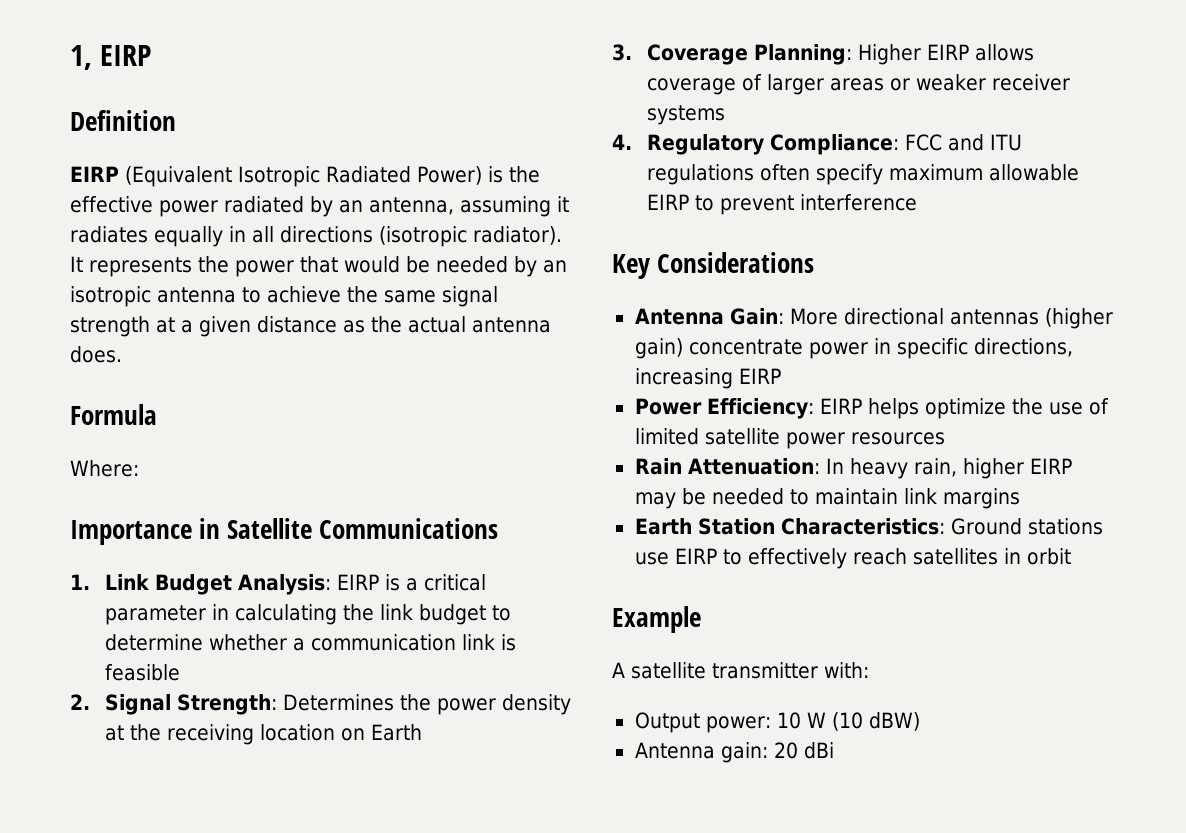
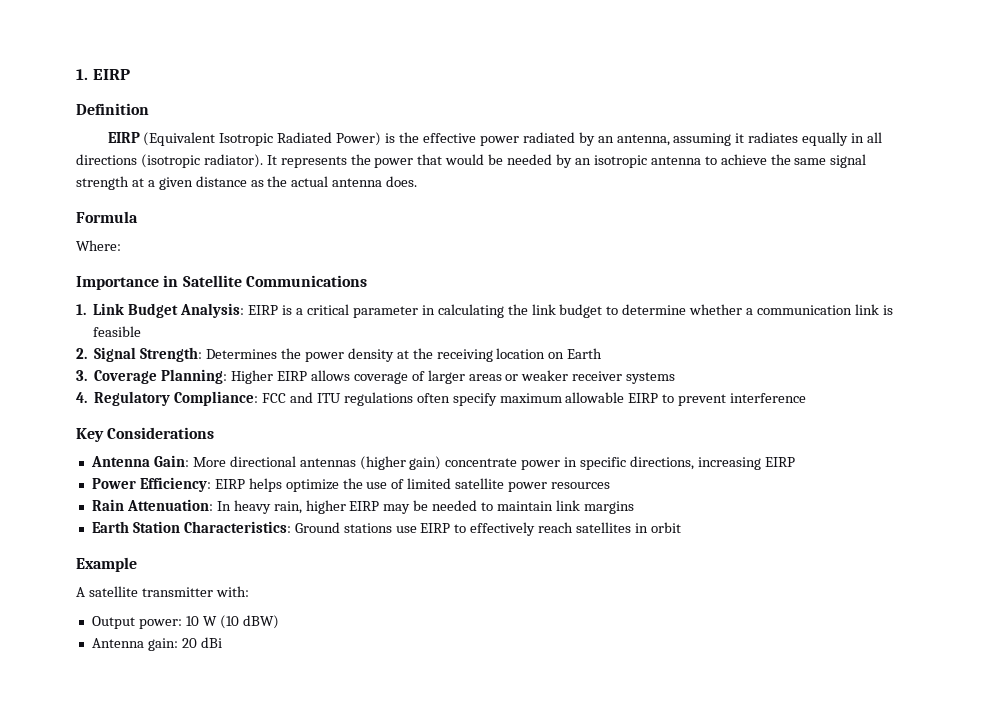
- 1, EIRP
+ 1. EIRP

